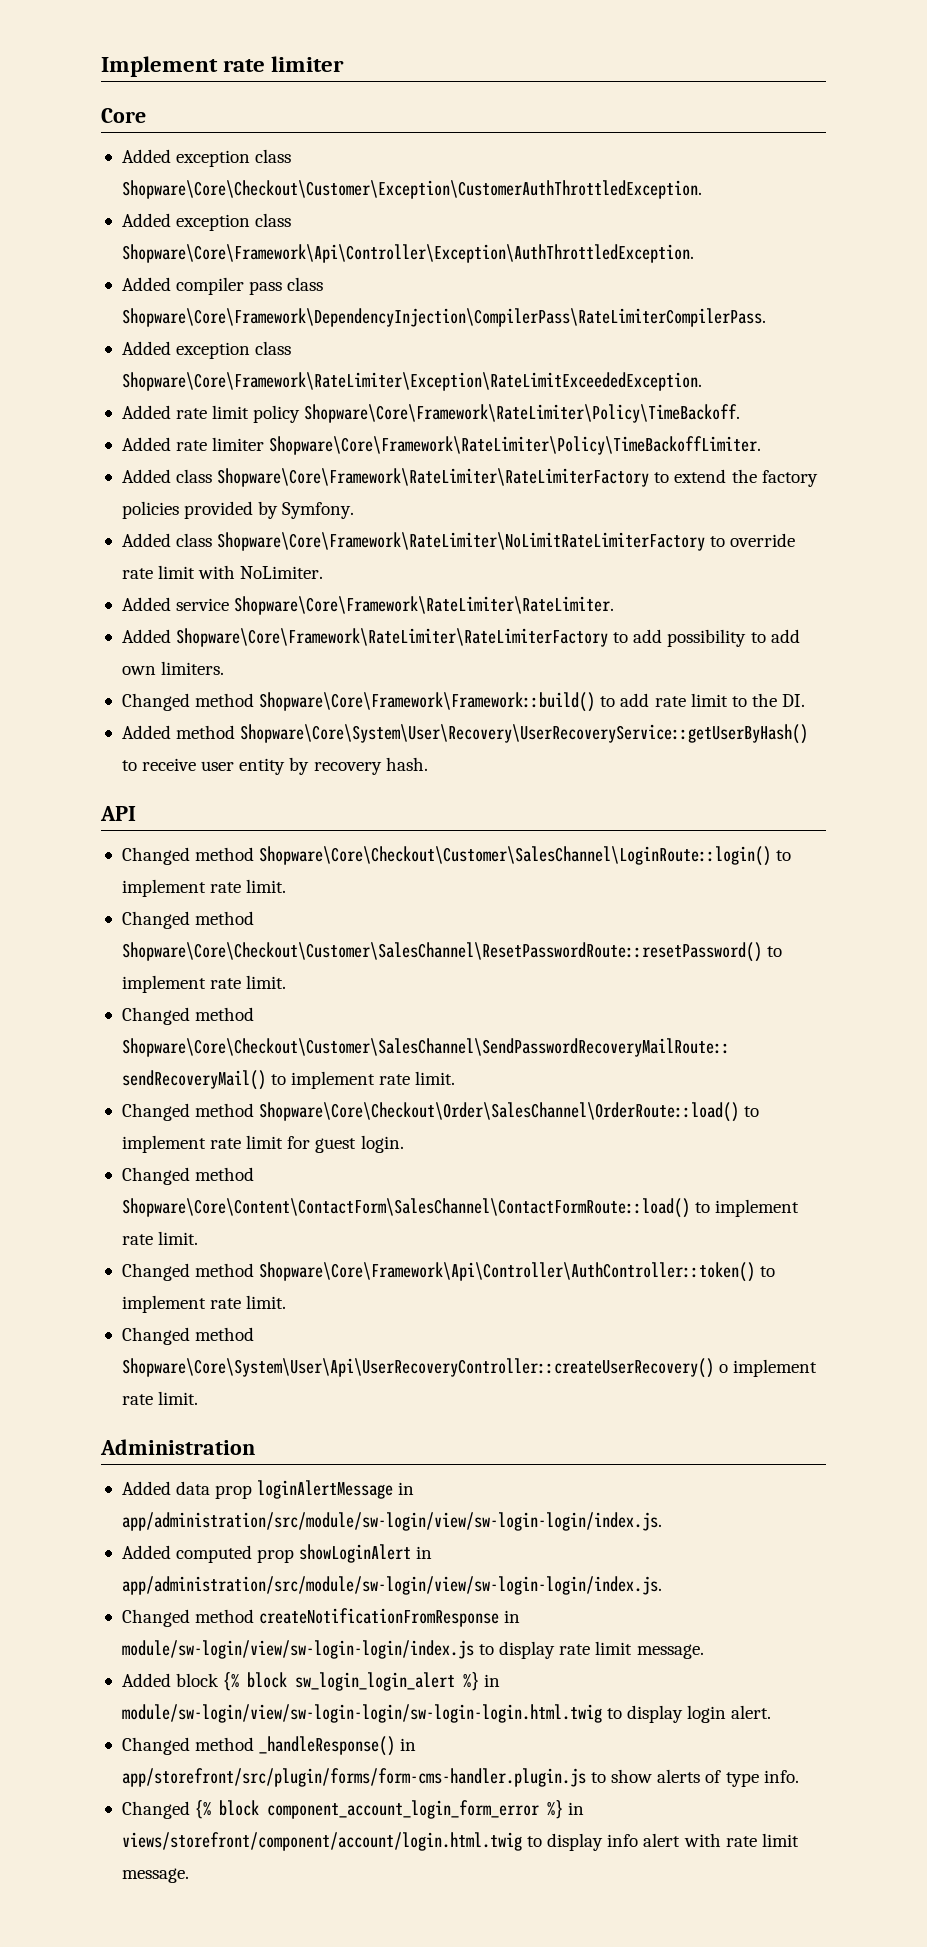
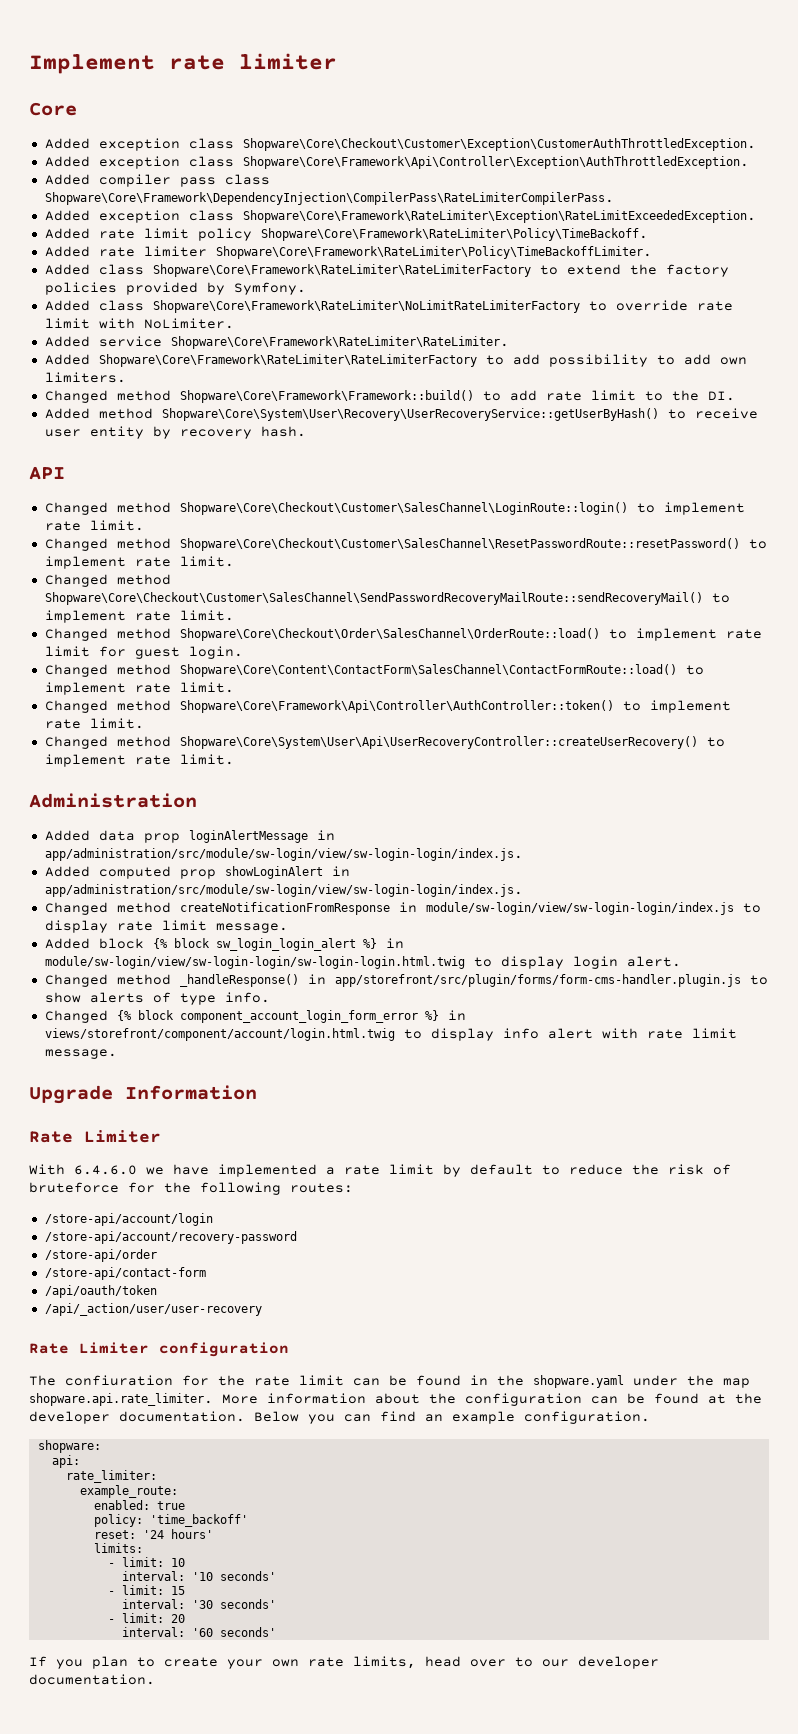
- Changed method Shopware\Core\System\User\Api\UserRecoveryController::createUserRecovery() o implement rate limit.
+ Changed method Shopware\Core\System\User\Api\UserRecoveryController::createUserRecovery() to implement rate limit.
+ Upgrade Information
+ Rate Limiter
+ With 6.4.6.0 we have implemented a rate limit by default to reduce the risk of bruteforce for the following routes:
+ /store-api/account/login
+ /store-api/account/recovery-password
+ /store-api/order
+ /store-api/contact-form
+ /api/oauth/token
+ /api/_action/user/user-recovery
+ Rate Limiter configuration
+ The confiuration for the rate limit can be found in the shopware.yaml under the map shopware.api.rate_limiter. More information about the configuration can be found at the developer documentation. Below you can find an example configuration.
+ shopware:
+ api:
+ rate_limiter:
+ example_route:
+ enabled: true
+ policy: 'time_backoff'
+ reset: '24 hours'
+ limits:
+ - limit: 10
+ interval: '10 seconds'
+ - limit: 15
+ interval: '30 seconds'
+ - limit: 20
+ interval: '60 seconds'
+ If you plan to create your own rate limits, head over to our developer documentation.

